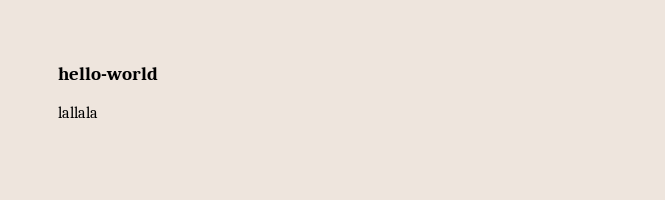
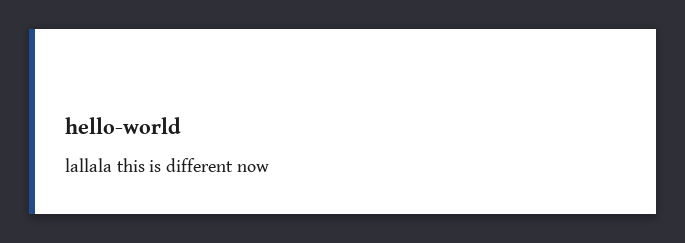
- lallala
+ lallala this is different now

